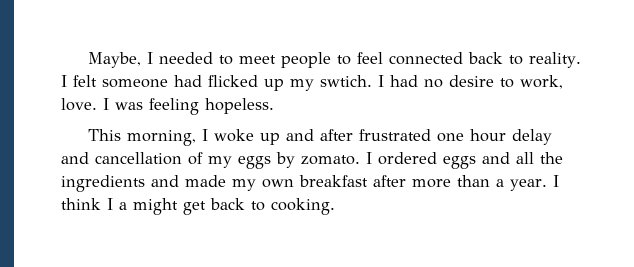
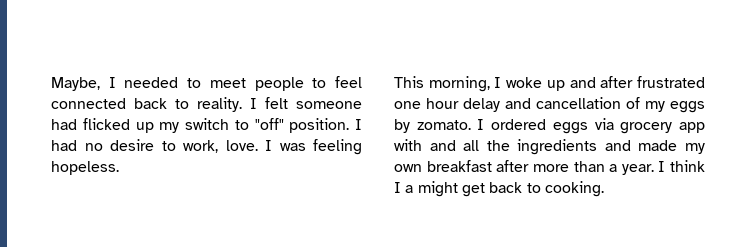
- I felt someone had flicked up my swtich.
+ I felt someone had flicked up my switch to "off" position.
- I ordered eggs and all the ingredients and made my own breakfast after more than a year.
+ I ordered eggs via grocery app with and all the ingredients and made my own breakfast after more than a year.

